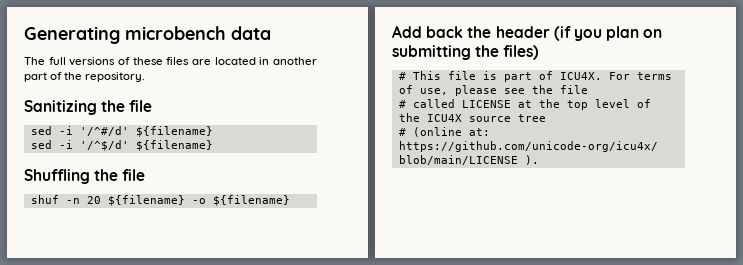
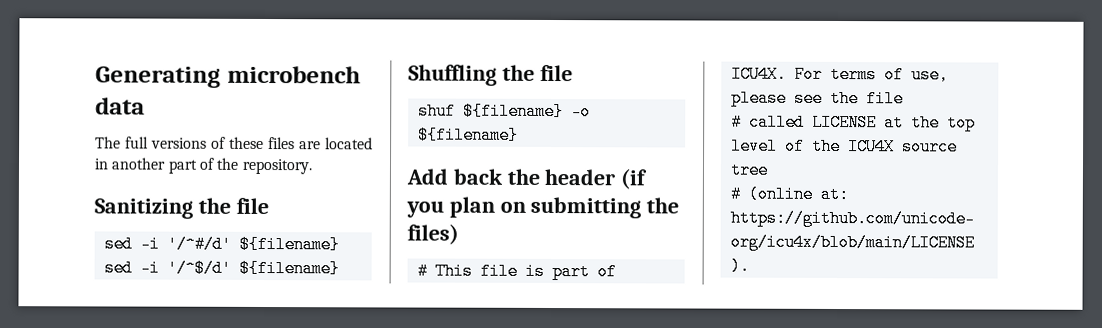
- shuf -n 20 ${filename} -o ${filename}
+ shuf ${filename} -o ${filename}

